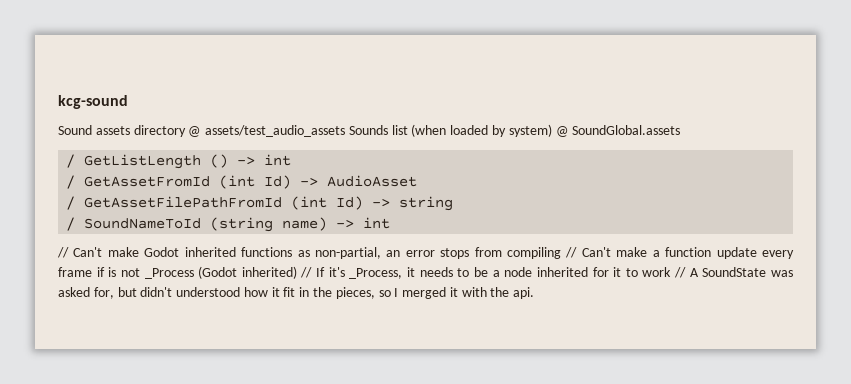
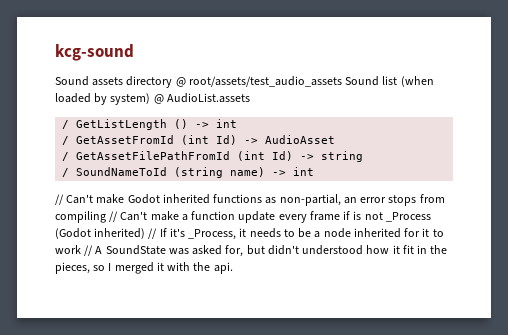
- Sound assets directory @ assets/test_audio_assets Sounds list (when loaded by system) @ SoundGlobal.assets
+ Sound assets directory @ root/assets/test_audio_assets Sound list (when loaded by system) @ AudioList.assets

